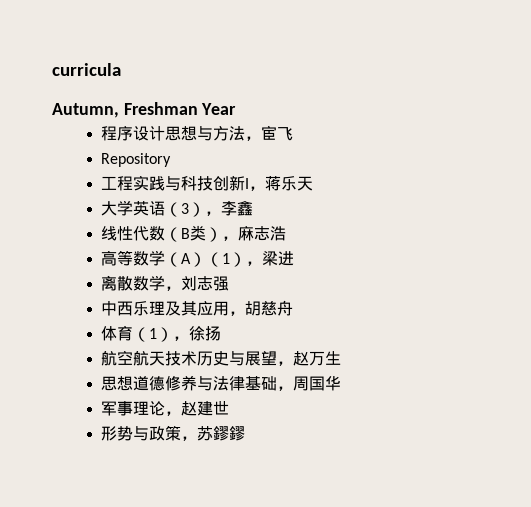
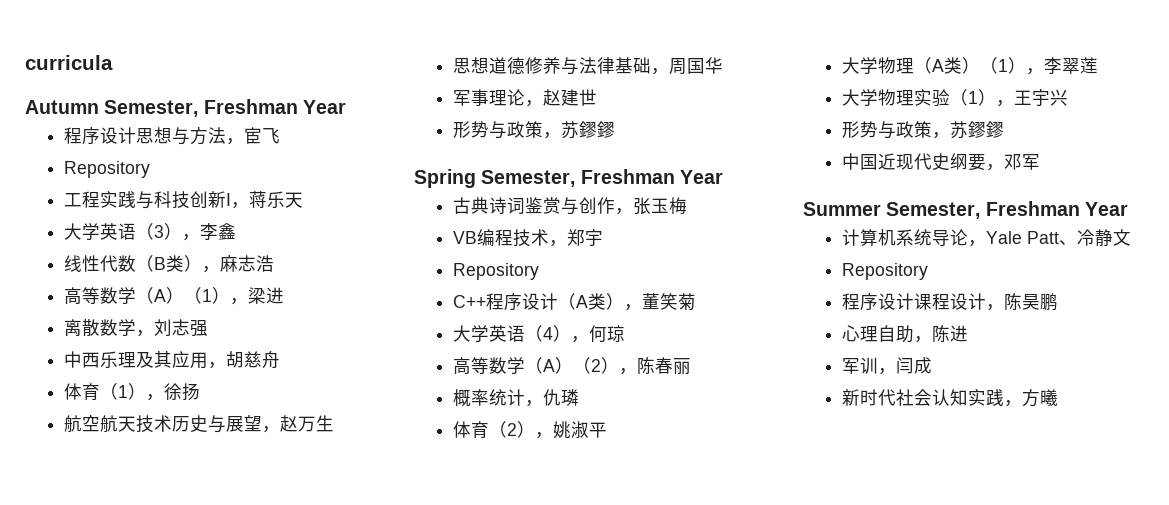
- Autumn, Freshman Year
+ Autumn Semester, Freshman Year
+ Spring Semester, Freshman Year
+ 古典诗词鉴赏与创作，张玉梅
+ VB编程技术，郑宇
+ Repository
+ C++程序设计（A类），董笑菊
+ 大学英语（4），何琼
+ 高等数学（A）（2），陈春丽
+ 概率统计，仇璘
+ 体育（2），姚淑平
+ 大学物理（A类）（1），李翠莲
+ 大学物理实验（1），王宇兴
+ 形势与政策，苏鏐鏐
+ 中国近现代史纲要，邓军
+ Summer Semester, Freshman Year
+ 计算机系统导论，Yale Patt、冷静文
+ Repository
+ 程序设计课程设计，陈昊鹏
+ 心理自助，陈进
+ 军训，闫成
+ 新时代社会认知实践，方曦

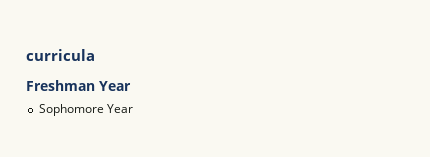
- Autumn Semester, Freshman Year
- 程序设计思想与方法，宦飞
- Repository
- 工程实践与科技创新I，蒋乐天
- 大学英语（3），李鑫
- 线性代数（B类），麻志浩
- 高等数学（A）（1），梁进
- 离散数学，刘志强
- 中西乐理及其应用，胡慈舟
- 体育（1），徐扬
- 航空航天技术历史与展望，赵万生
- 思想道德修养与法律基础，周国华
- 军事理论，赵建世
- 形势与政策，苏鏐鏐
- Spring Semester, Freshman Year
- 古典诗词鉴赏与创作，张玉梅
- VB编程技术，郑宇
- Repository
- C++程序设计（A类），董笑菊
- 大学英语（4），何琼
- 高等数学（A）（2），陈春丽
- 概率统计，仇璘
- 体育（2），姚淑平
- 大学物理（A类）（1），李翠莲
- 大学物理实验（1），王宇兴
- 形势与政策，苏鏐鏐
- 中国近现代史纲要，邓军
- Summer Semester, Freshman Year
- 计算机系统导论，Yale Patt、冷静文
- Repository
- 程序设计课程设计，陈昊鹏
- 心理自助，陈进
- 军训，闫成
- 新时代社会认知实践，方曦
+ Freshman Year
+ Sophomore Year

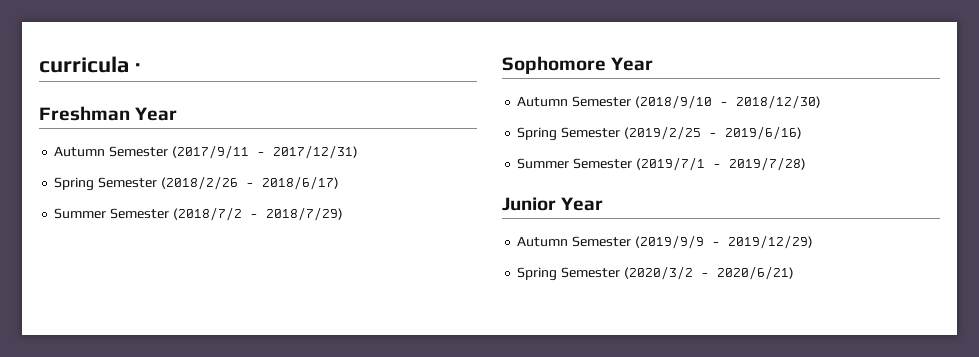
- curricula
+ curricula ·
+ Autumn Semester (2017/9/11 - 2017/12/31)
+ Spring Semester (2018/2/26 - 2018/6/17)
+ Summer Semester (2018/7/2 - 2018/7/29)
  Sophomore Year
+ Autumn Semester (2018/9/10 - 2018/12/30)
+ Spring Semester (2019/2/25 - 2019/6/16)
+ Summer Semester (2019/7/1 - 2019/7/28)
+ Junior Year
+ Autumn Semester (2019/9/9 - 2019/12/29)
+ Spring Semester (2020/3/2 - 2020/6/21)

